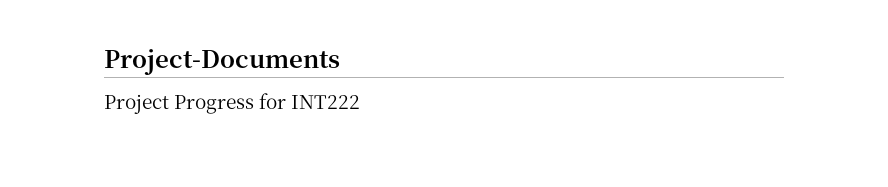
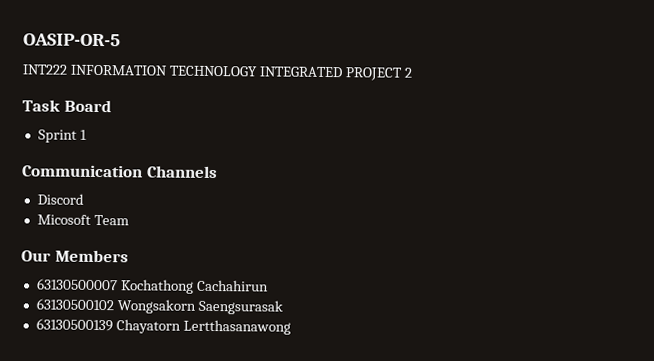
- Project-Documents
- Project Progress for INT222
+ OASIP-OR-5
+ INT222 INFORMATION TECHNOLOGY INTEGRATED PROJECT 2
+ Task Board
+ Sprint 1
+ Communication Channels
+ Discord
+ Micosoft Team
+ Our Members
+ 63130500007 Kochathong Cachahirun
+ 63130500102 Wongsakorn Saengsurasak
+ 63130500139 Chayatorn Lertthasanawong

